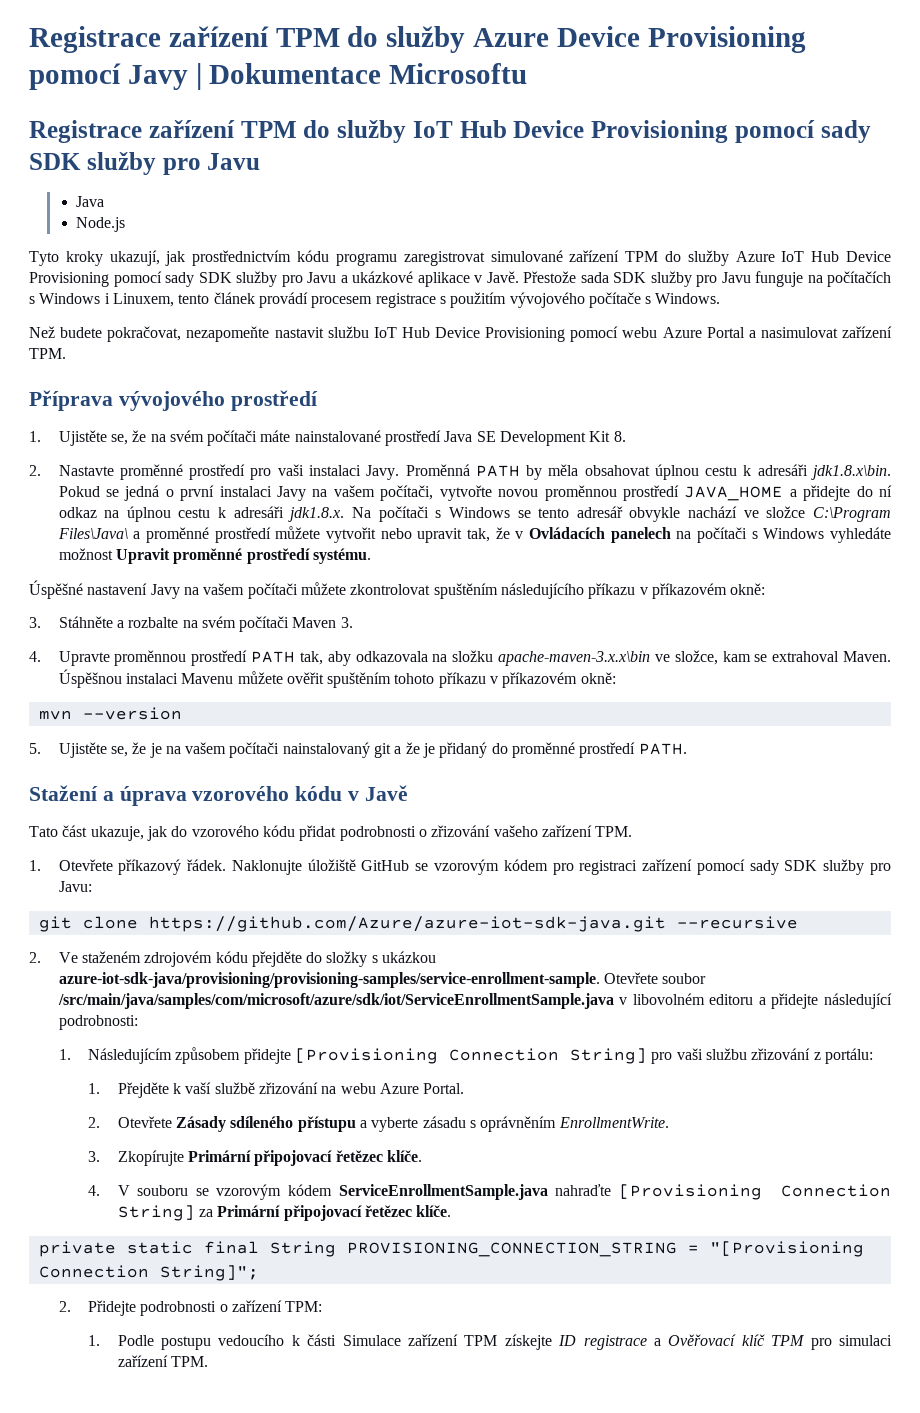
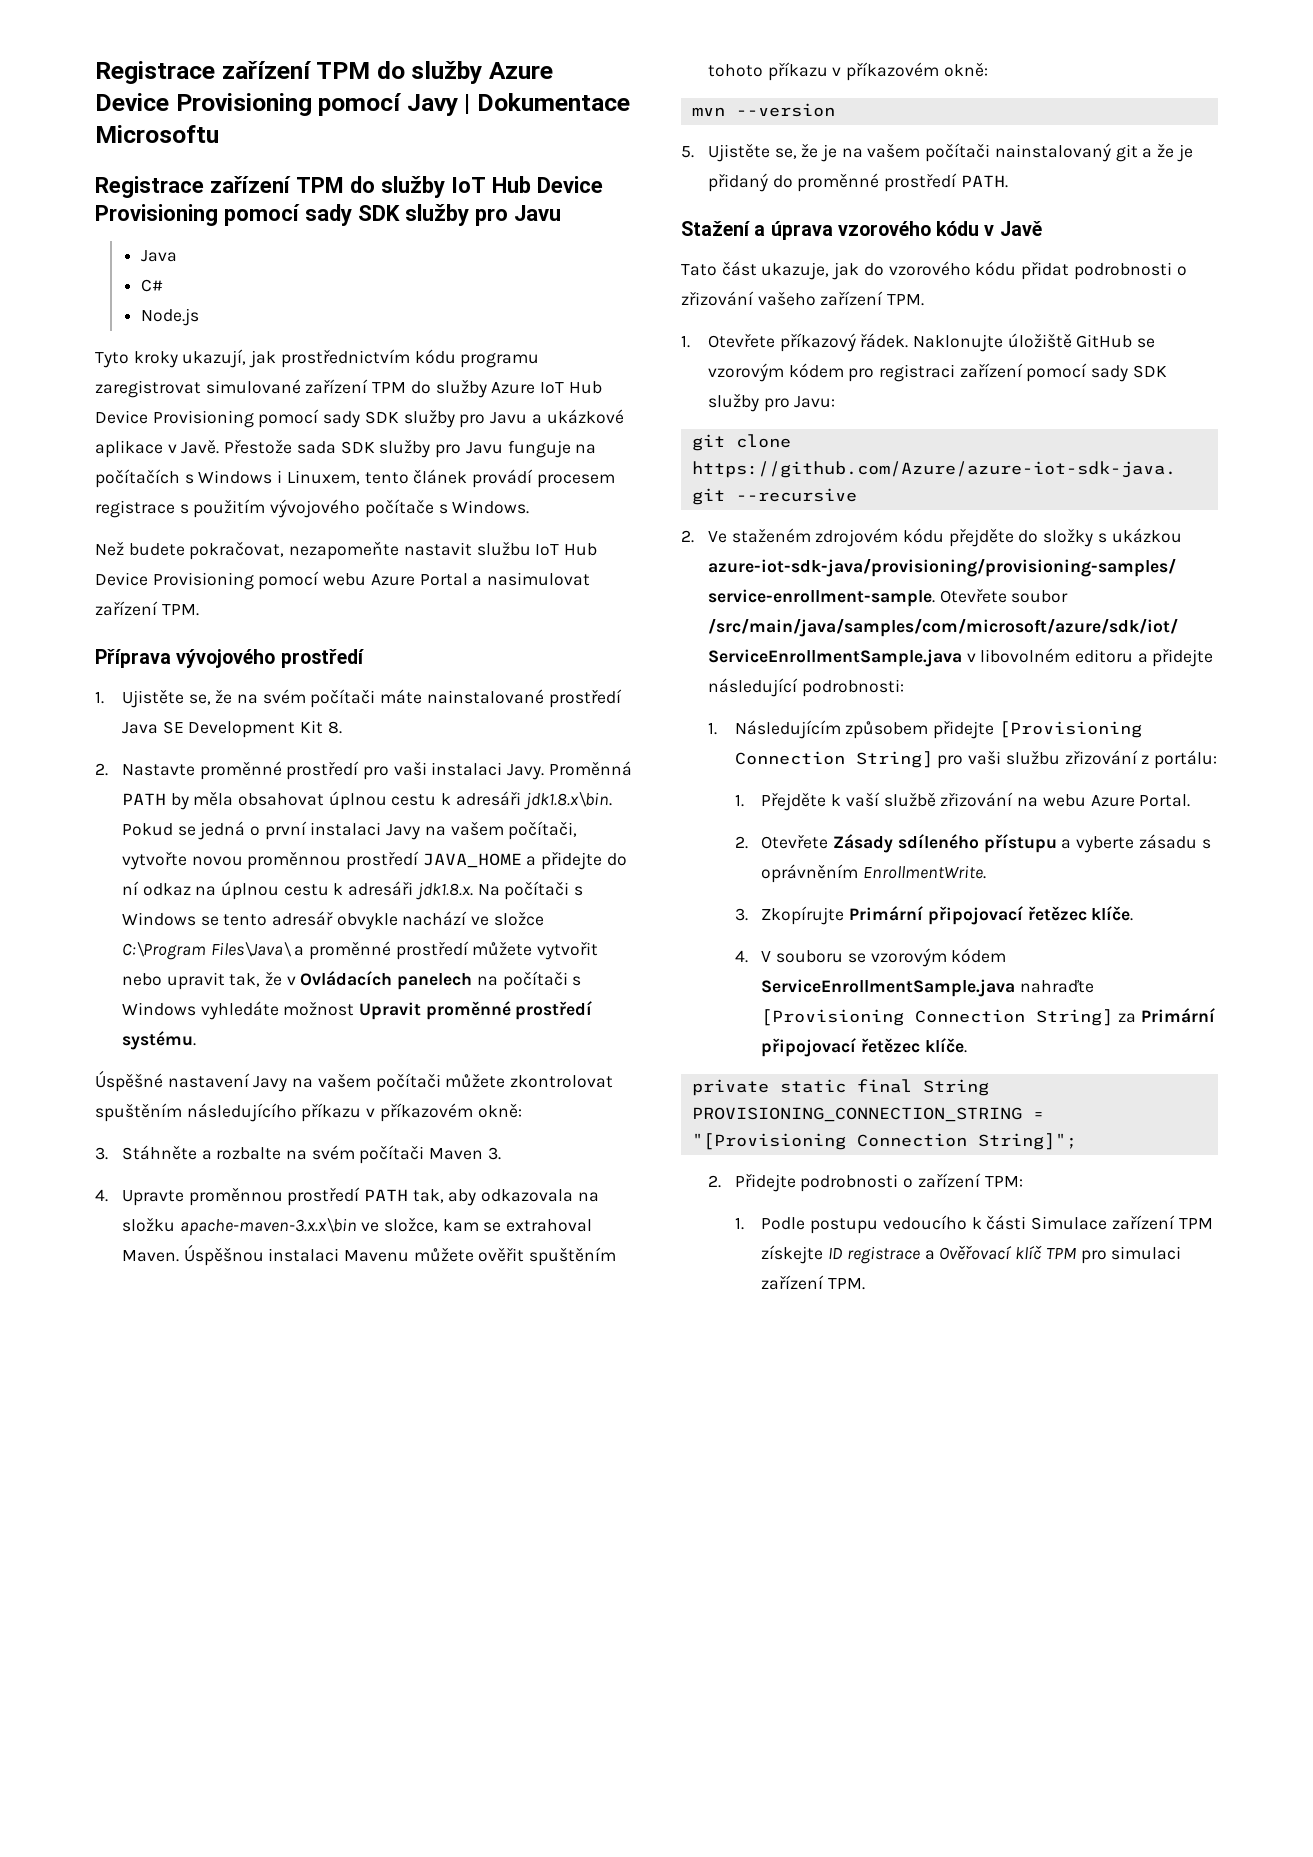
+ C#

